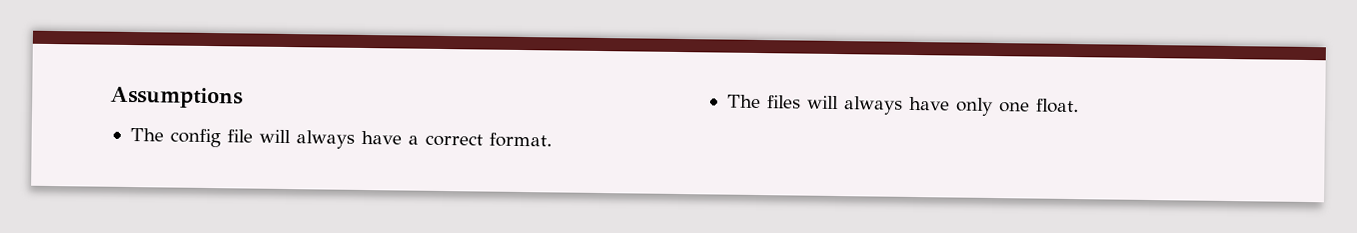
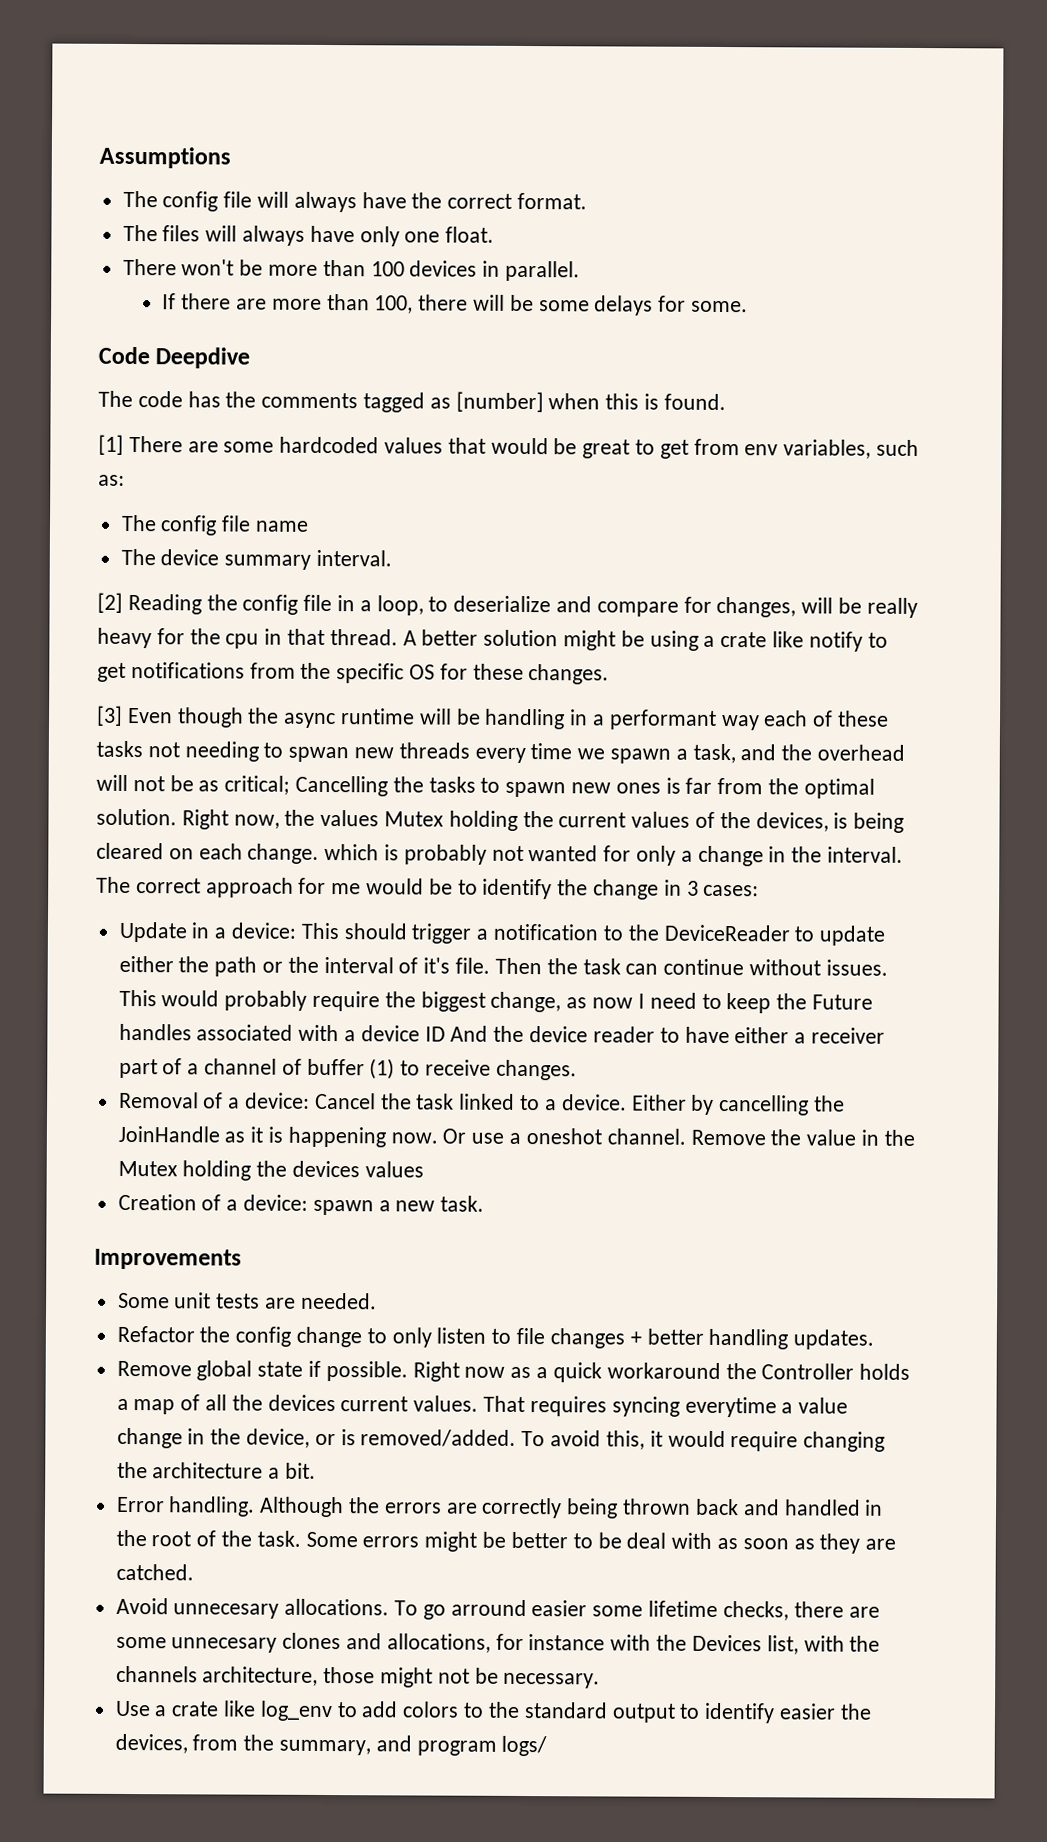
- The config file will always have a correct format.
+ The config file will always have the correct format.
+ There won't be more than 100 devices in parallel.
+ If there are more than 100, there will be some delays for some.
+ Code Deepdive
+ The code has the comments tagged as [number] when this is found.
+ [1] There are some hardcoded values that would be great to get from env variables, such as:
+ The config file name
+ The device summary interval.
+ [2] Reading the config file in a loop, to deserialize and compare for changes, will be really heavy for the cpu in that thread. A better solution might be using a crate like notify to get notifications from the specific OS for these changes.
+ [3] Even though the async runtime will be handling in a performant way each of these tasks not needing to spwan new threads every time we spawn a task, and the overhead will not be as critical; Cancelling the tasks to spawn new ones is far from the optimal solution. Right now, the values Mutex holding the current values of the devices, is being cleared on each change. which is probably not wanted for only a change in the interval. The correct approach for me would be to identify the change in 3 cases:
+ Update in a device: This should trigger a notification to the DeviceReader to update either the path or the interval of it's file. Then the task can continue without issues. This would probably require the biggest change, as now I need to keep the Future handles associated with a device ID And the device reader to have either a receiver part of a channel of buffer (1) to receive changes.
+ Removal of a device: Cancel the task linked to a device. Either by cancelling the JoinHandle as it is happening now. Or use a oneshot channel. Remove the value in the Mutex holding the devices values
+ Creation of a device: spawn a new task.
+ Improvements
+ Some unit tests are needed.
+ Refactor the config change to only listen to file changes + better handling updates.
+ Remove global state if possible. Right now as a quick workaround the Controller holds a map of all the devices current values. That requires syncing everytime a value change in the device, or is removed/added. To avoid this, it would require changing the architecture a bit.
+ Error handling. Although the errors are correctly being thrown back and handled in the root of the task. Some errors might be better to be deal with as soon as they are catched.
+ Avoid unnecesary allocations. To go arround easier some lifetime checks, there are some unnecesary clones and allocations, for instance with the Devices list, with the channels architecture, those might not be necessary.
+ Use a crate like log_env to add colors to the standard output to identify easier the devices, from the summary, and program logs/

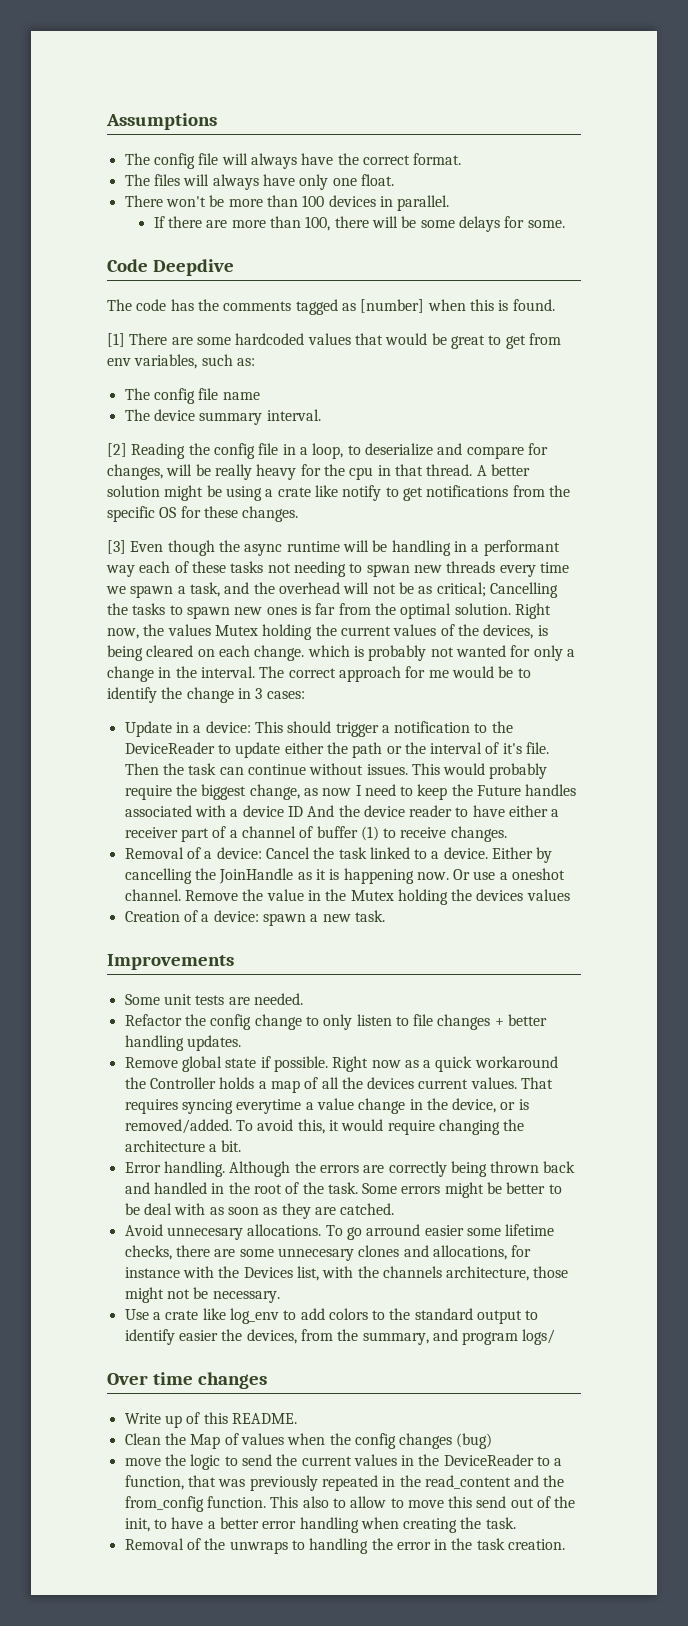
+ Over time changes
+ Write up of this README.
+ Clean the Map of values when the config changes (bug)
+ move the logic to send the current values in the DeviceReader to a function, that was previously repeated in the read_content and the from_config function. This also to allow to move this send out of the init, to have a better error handling when creating the task.
+ Removal of the unwraps to handling the error in the task creation.

